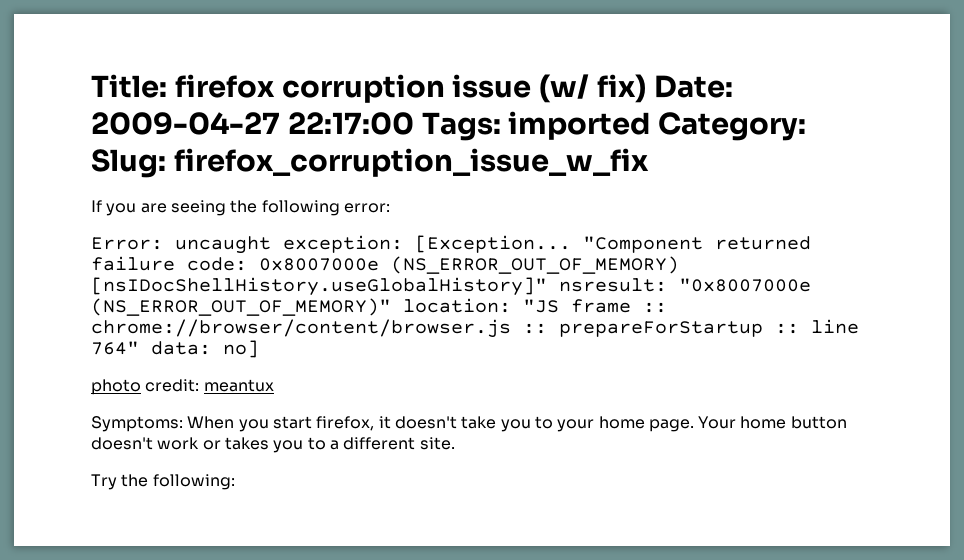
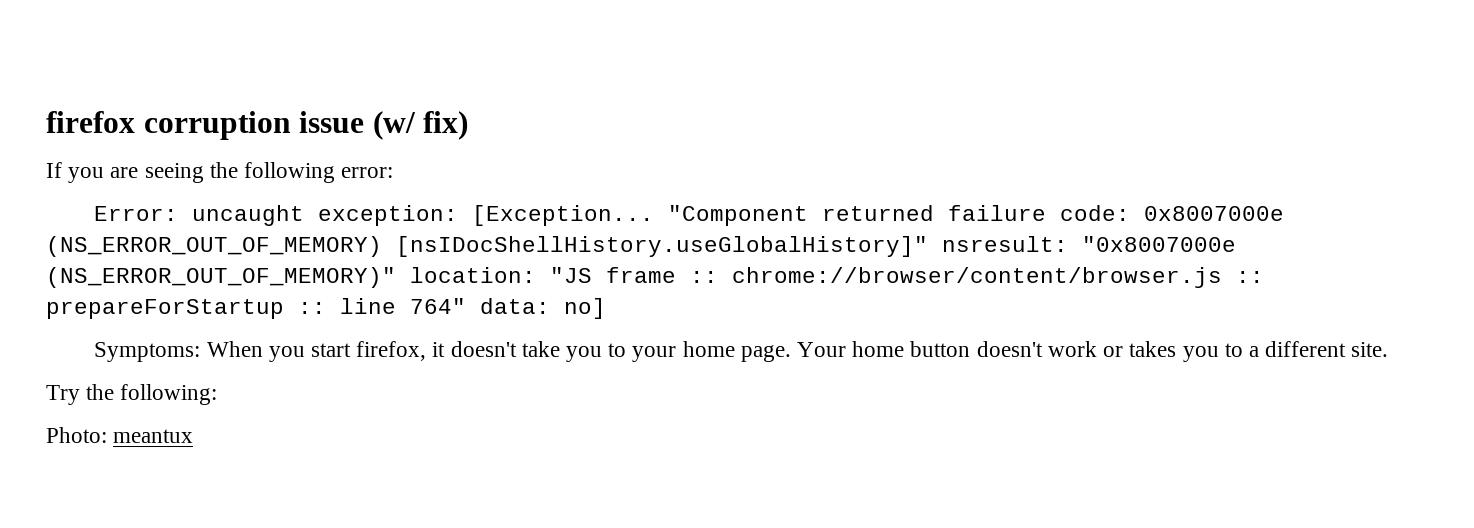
- Title: firefox corruption issue (w/ fix) Date: 2009-04-27 22:17:00 Tags: imported Category: Slug: firefox_corruption_issue_w_fix
+ firefox corruption issue (w/ fix)
- photo credit: meantux
+ Photo: meantux

